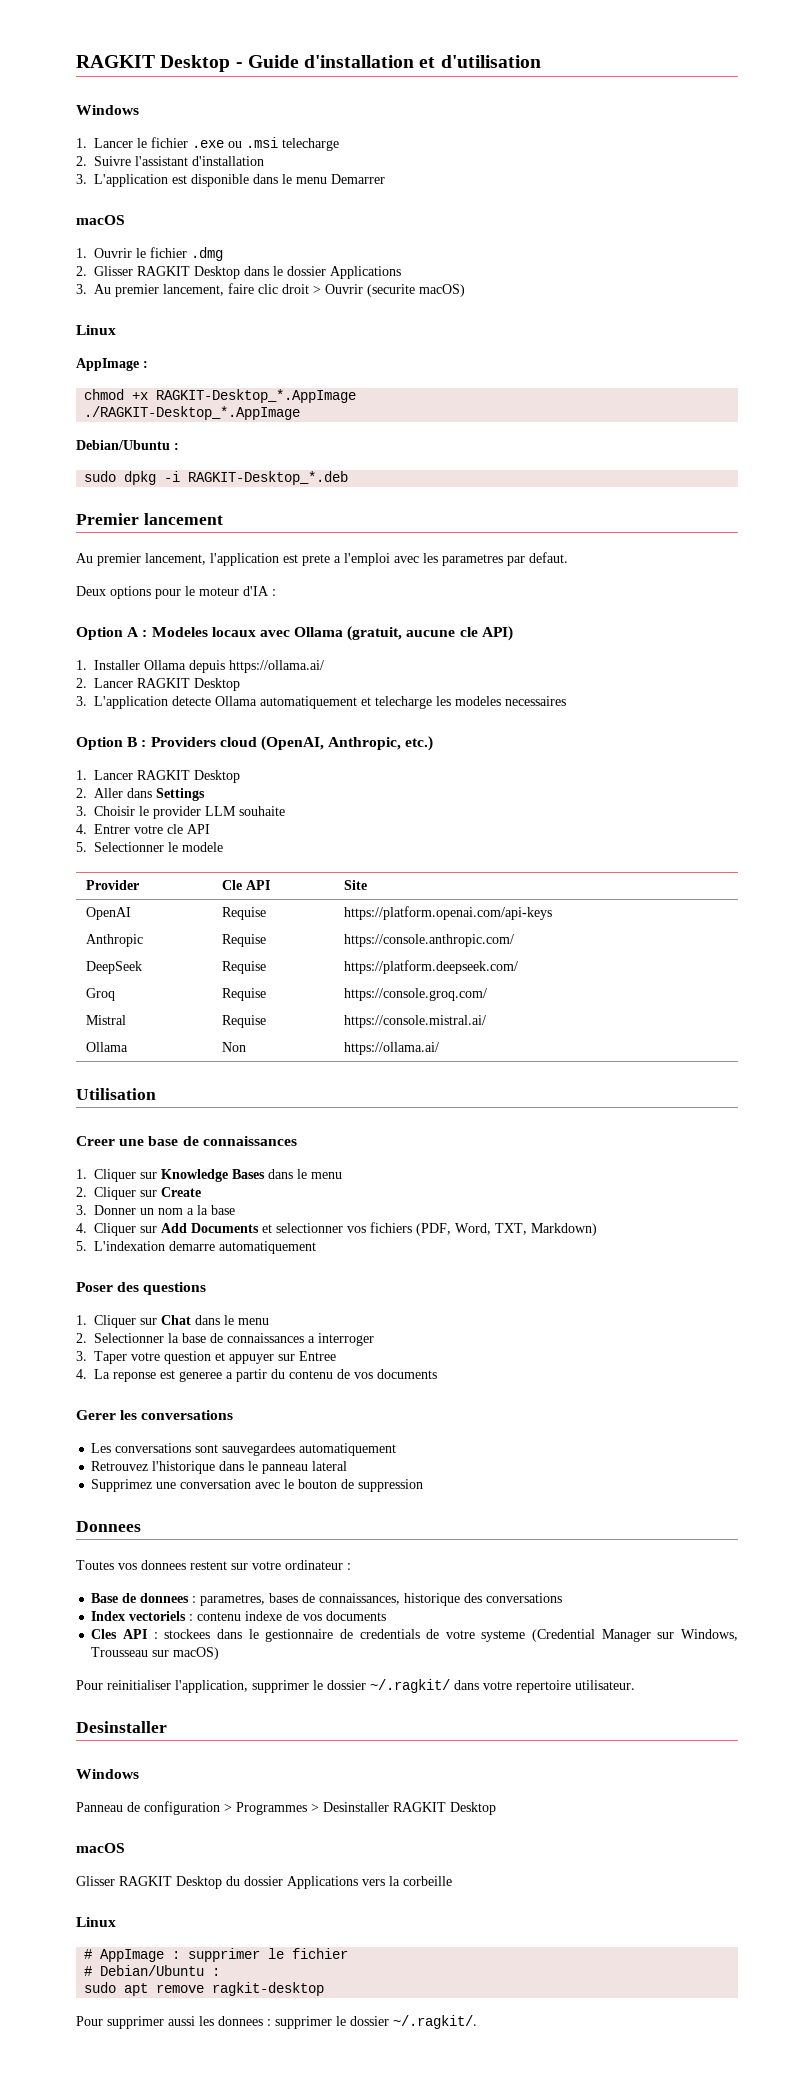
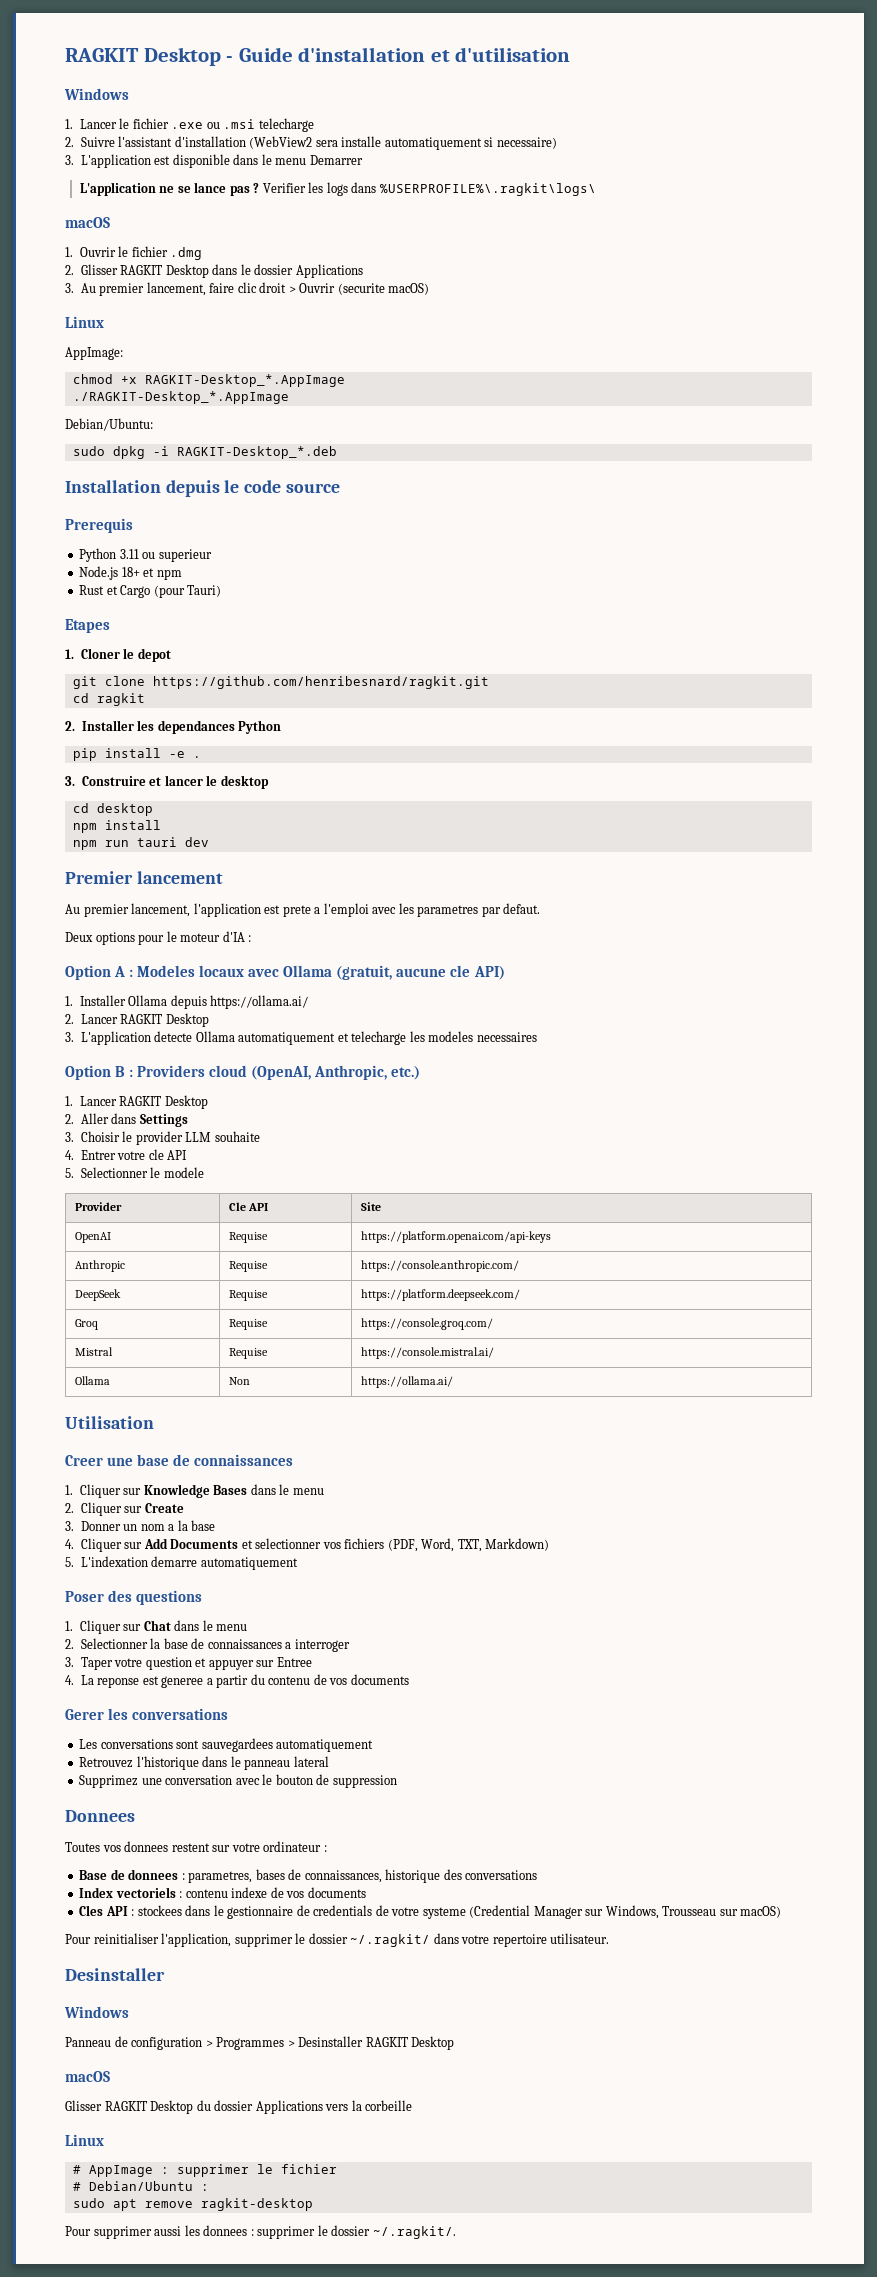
- 2. Suivre l'assistant d'installation
+ 2. Suivre l'assistant d'installation (WebView2 sera installe automatiquement si necessaire)
+ L'application ne se lance pas ? Verifier les logs dans %USERPROFILE%\.ragkit\logs\
  3. Au premier lancement, faire clic droit > Ouvrir (securite macOS)
  Linux
- AppImage :
+ AppImage:
  ./RAGKIT-Desktop_*.AppImage
- Debian/Ubuntu :
+ Debian/Ubuntu:
+ Installation depuis le code source
+ Prerequis
+ Python 3.11 ou superieur
+ Node.js 18+ et npm
+ Rust et Cargo (pour Tauri)
+ Etapes
+ 1. Cloner le depot
+ git clone https://github.com/henribesnard/ragkit.git
+ cd ragkit
+ 2. Installer les dependances Python
+ pip install -e .
+ 3. Construire et lancer le desktop
+ cd desktop
+ npm install
+ npm run tauri dev

